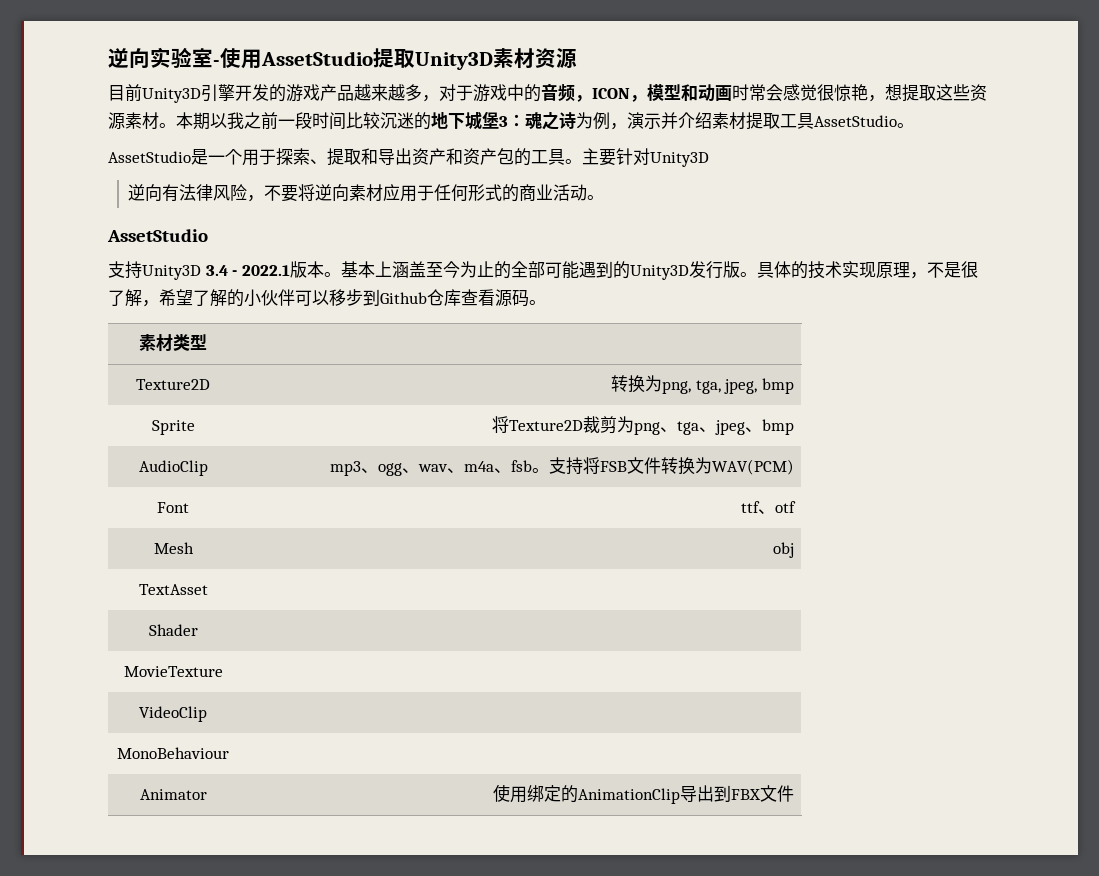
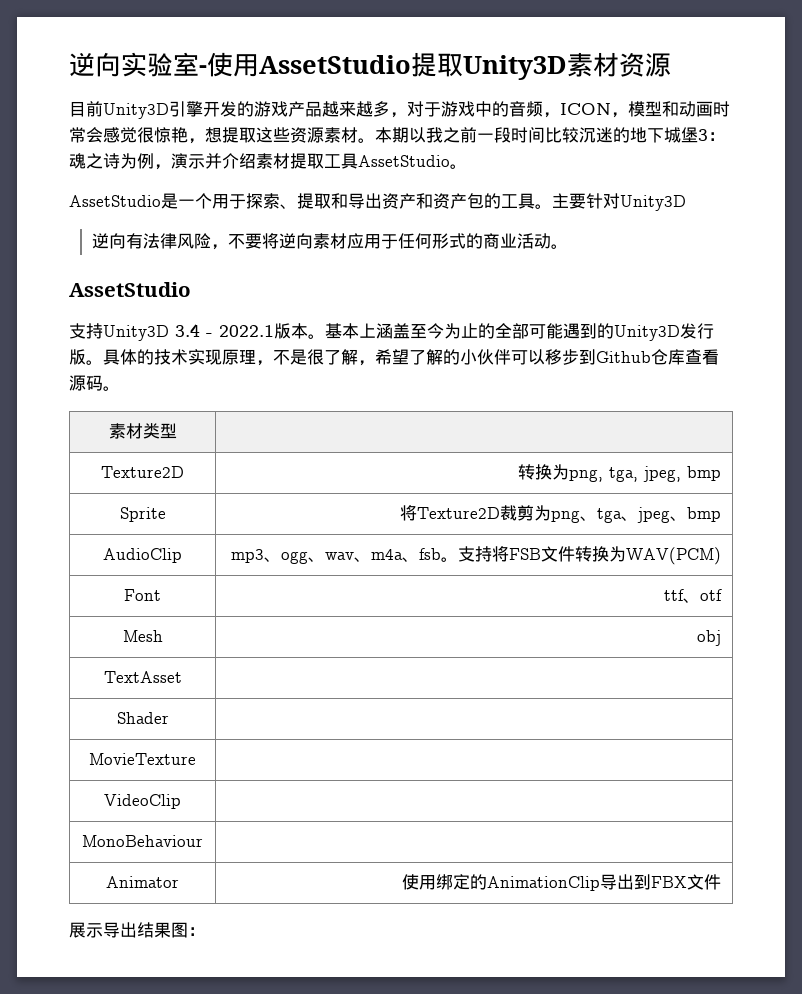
+ 展示导出结果图：

